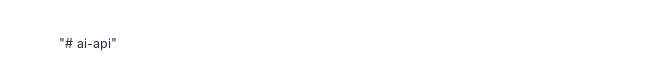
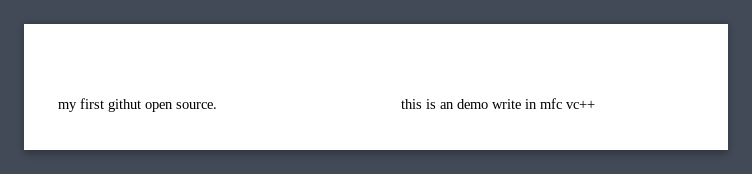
- "# ai-api"
+ my first githut open source.
+ this is an demo write in mfc vc++

